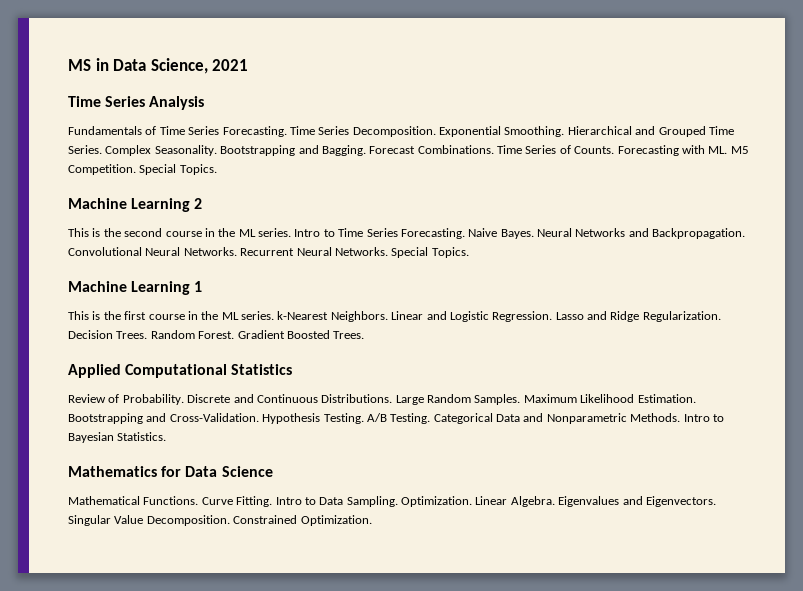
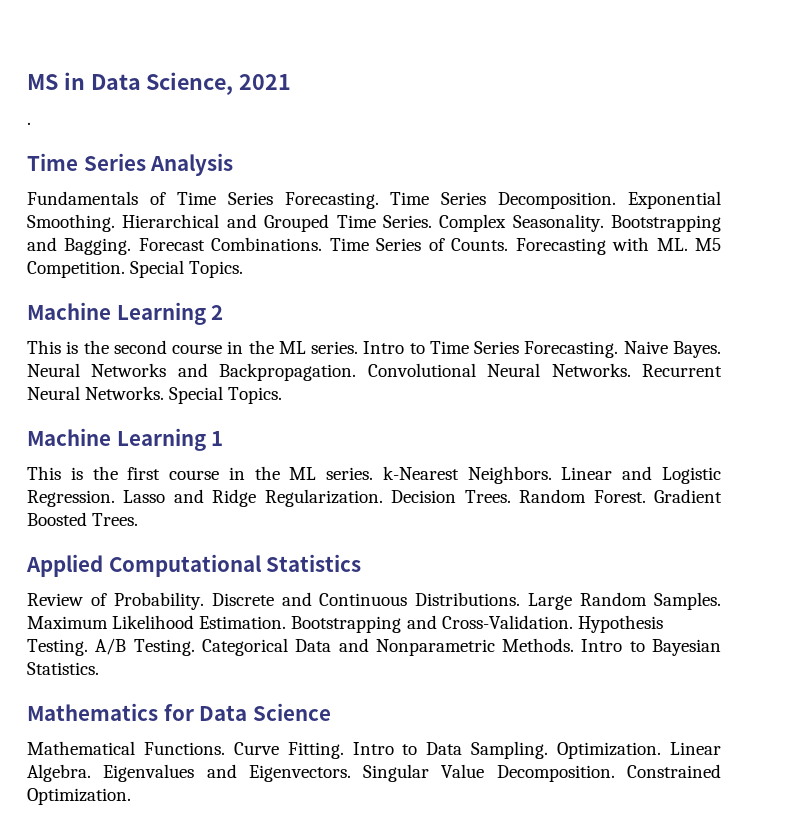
+ .

